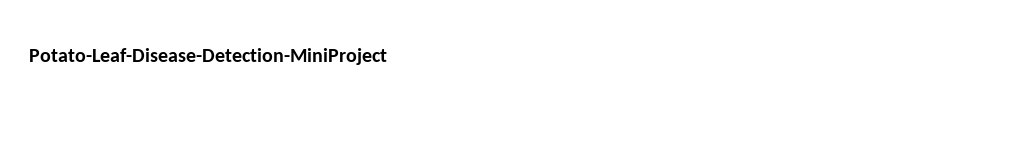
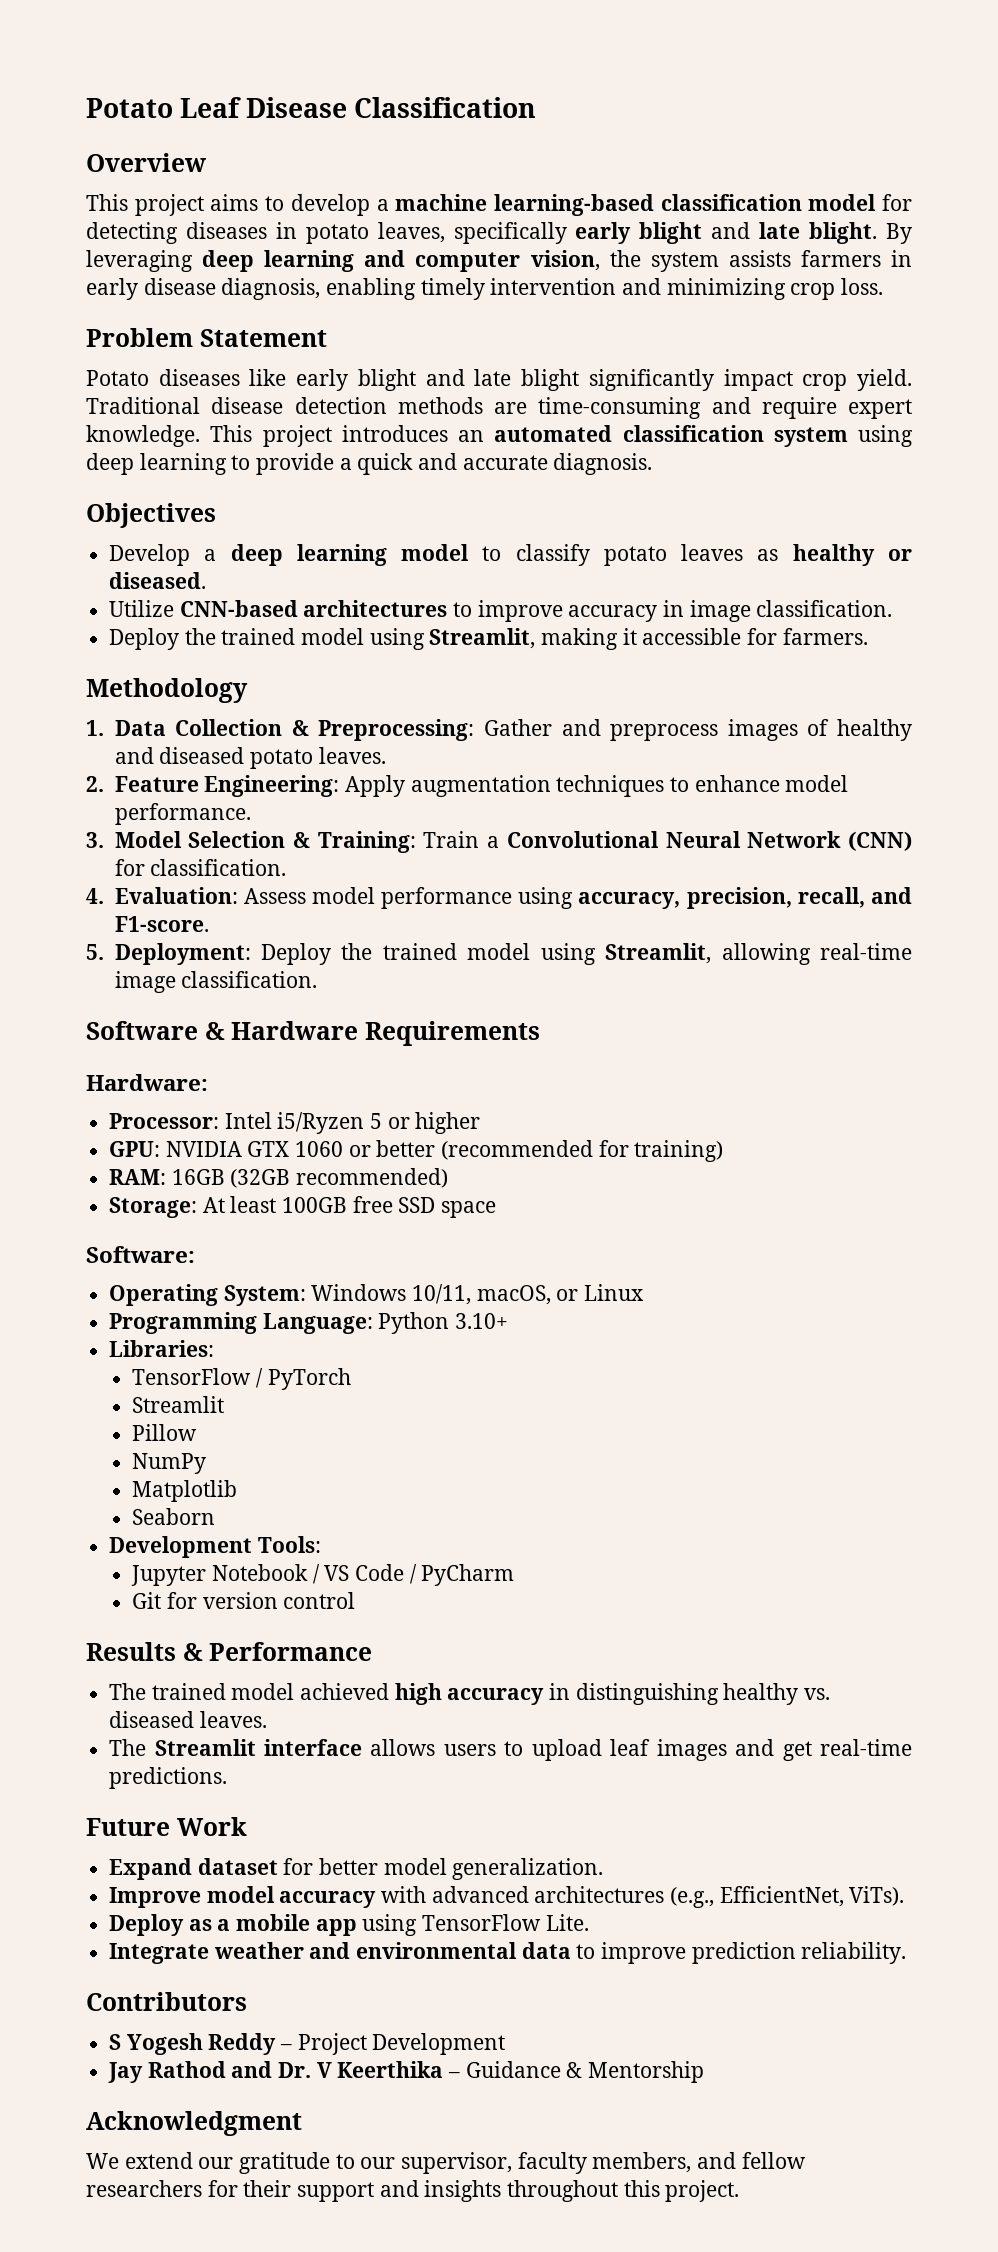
- Potato-Leaf-Disease-Detection-MiniProject
+ Potato Leaf Disease Classification
+ Overview
+ This project aims to develop a machine learning-based classification model for detecting diseases in potato leaves, specifically early blight and late blight. By leveraging deep learning and computer vision, the system assists farmers in early disease diagnosis, enabling timely intervention and minimizing crop loss.
+ Problem Statement
+ Potato diseases like early blight and late blight significantly impact crop yield. Traditional disease detection methods are time-consuming and require expert knowledge. This project introduces an automated classification system using deep learning to provide a quick and accurate diagnosis.
+ Objectives
+ Develop a deep learning model to classify potato leaves as healthy or diseased.
+ Utilize CNN-based architectures to improve accuracy in image classification.
+ Deploy the trained model using Streamlit, making it accessible for farmers.
+ Methodology
+ 1. Data Collection & Preprocessing: Gather and preprocess images of healthy and diseased potato leaves.
+ 2. Feature Engineering: Apply augmentation techniques to enhance model performance.
+ 3. Model Selection & Training: Train a Convolutional Neural Network (CNN) for classification.
+ 4. Evaluation: Assess model performance using accuracy, precision, recall, and F1-score.
+ 5. Deployment: Deploy the trained model using Streamlit, allowing real-time image classification.
+ Software & Hardware Requirements
+ Hardware:
+ Processor: Intel i5/Ryzen 5 or higher
+ GPU: NVIDIA GTX 1060 or better (recommended for training)
+ RAM: 16GB (32GB recommended)
+ Storage: At least 100GB free SSD space
+ Software:
+ Operating System: Windows 10/11, macOS, or Linux
+ Programming Language: Python 3.10+
+ Libraries:
+ TensorFlow / PyTorch
+ Streamlit
+ Pillow
+ NumPy
+ Matplotlib
+ Seaborn
+ Development Tools:
+ Jupyter Notebook / VS Code / PyCharm
+ Git for version control
+ Results & Performance
+ The trained model achieved high accuracy in distinguishing healthy vs. diseased leaves.
+ The Streamlit interface allows users to upload leaf images and get real-time predictions.
+ Future Work
+ Expand dataset for better model generalization.
+ Improve model accuracy with advanced architectures (e.g., EfficientNet, ViTs).
+ Deploy as a mobile app using TensorFlow Lite.
+ Integrate weather and environmental data to improve prediction reliability.
+ Contributors
+ S Yogesh Reddy – Project Development
+ Jay Rathod and Dr. V Keerthika – Guidance & Mentorship
+ Acknowledgment
+ We extend our gratitude to our supervisor, faculty members, and fellow researchers for their support and insights throughout this project.

